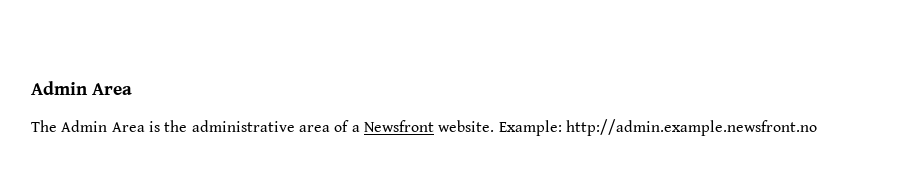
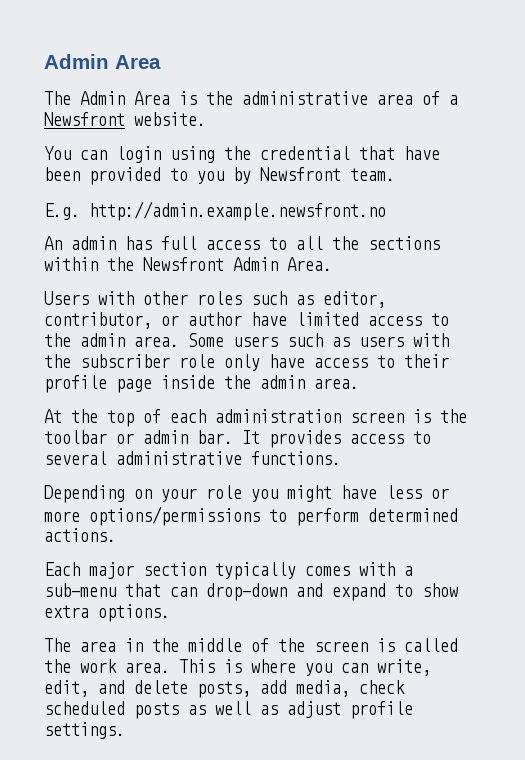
- The Admin Area is the administrative area of a Newsfront website. Example: http://admin.example.newsfront.no
+ The Admin Area is the administrative area of a Newsfront website.
+ You can login using the credential that have been provided to you by Newsfront team.
+ E.g. http://admin.example.newsfront.no
+ An admin has full access to all the sections within the Newsfront Admin Area.
+ Users with other roles such as editor, contributor, or author have limited access to the admin area. Some users such as users with the subscriber role only have access to their profile page inside the admin area.
+ At the top of each administration screen is the toolbar or admin bar. It provides access to several administrative functions.
+ Depending on your role you might have less or more options/permissions to perform determined actions.
+ Each major section typically comes with a sub-menu that can drop-down and expand to show extra options.
+ The area in the middle of the screen is called the work area. This is where you can write, edit, and delete posts, add media, check scheduled posts as well as adjust profile settings.

